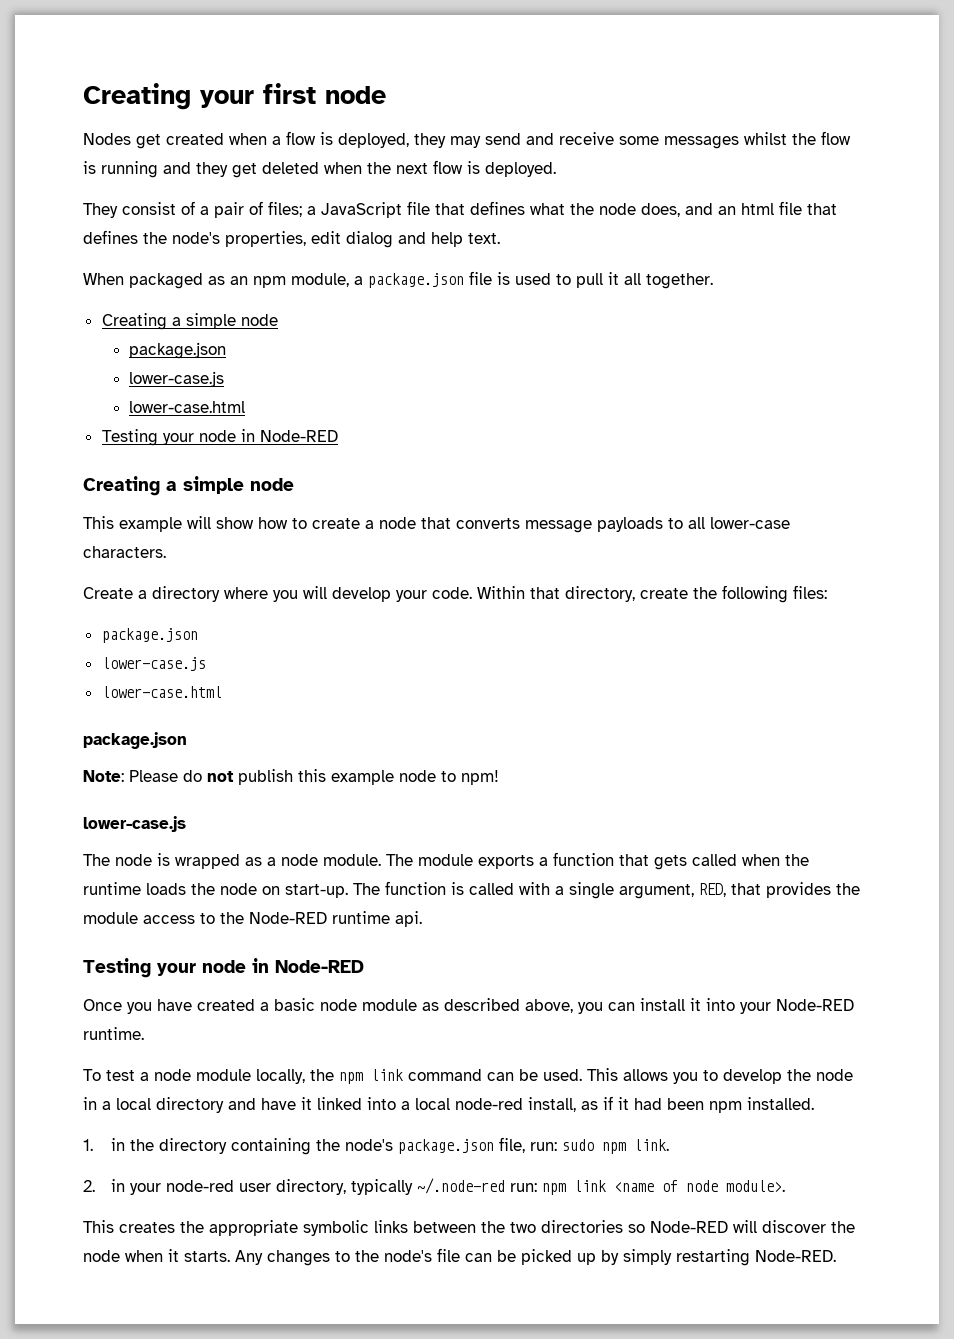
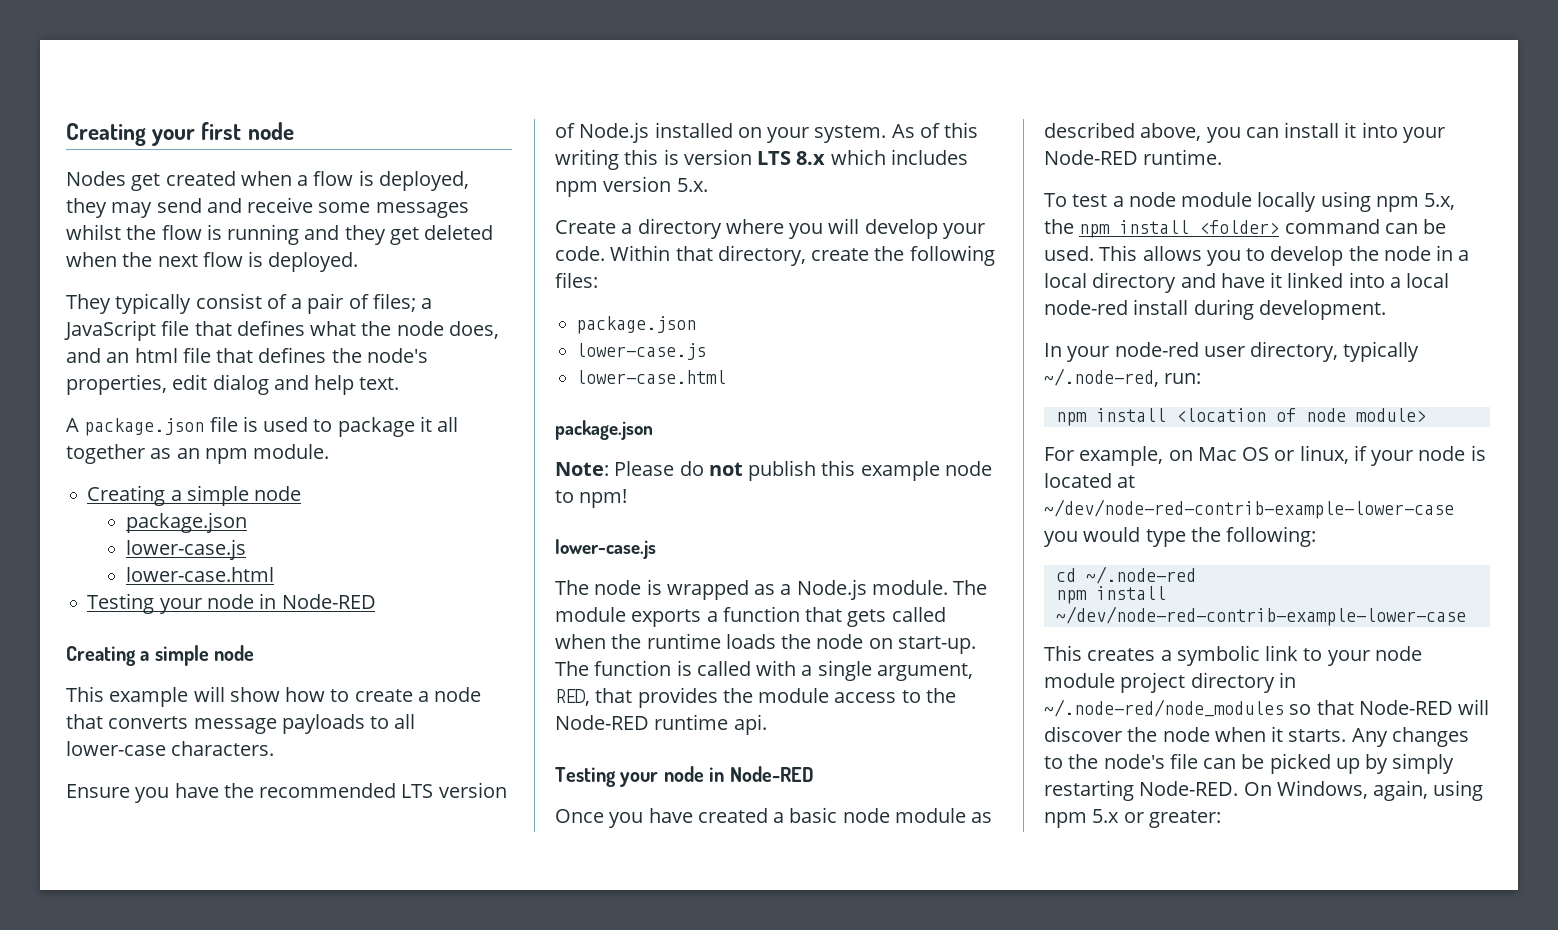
- They consist of a pair of files; a JavaScript file that defines what the node does, and an html file that defines the node's properties, edit dialog and help text.
+ They typically consist of a pair of files; a JavaScript file that defines what the node does, and an html file that defines the node's properties, edit dialog and help text.
- When packaged as an npm module, a package.json file is used to pull it all together.
+ A package.json file is used to package it all together as an npm module.
+ Ensure you have the recommended LTS version of Node.js installed on your system. As of this writing this is version LTS 8.x which includes npm version 5.x.
- The node is wrapped as a node module.
+ The node is wrapped as a Node.js module.
- To test a node module locally, the npm link command can be used.
+ To test a node module locally using npm 5.x, the npm install <folder> command can be used.
- This allows you to develop the node in a local directory and have it linked into a local node-red install, as if it had been npm installed.
- 1. in the directory containing the node's package.json file, run: sudo npm link.
- 2. in your node-red user directory, typically ~/.node-red run: npm link <name of node module>.
- This creates the appropriate symbolic links between the two directories so Node-RED will discover the node when it starts.
+ This allows you to develop the node in a local directory and have it linked into a local node-red install during development.
+ In your node-red user directory, typically ~/.node-red, run:
+ npm install <location of node module>
+ For example, on Mac OS or linux, if your node is located at ~/dev/node-red-contrib-example-lower-case you would type the following:
+ cd ~/.node-red
+ npm install ~/dev/node-red-contrib-example-lower-case
+ This creates a symbolic link to your node module project directory in ~/.node-red/node_modules so that Node-RED will discover the node when it starts.
+ On Windows, again, using npm 5.x or greater:

